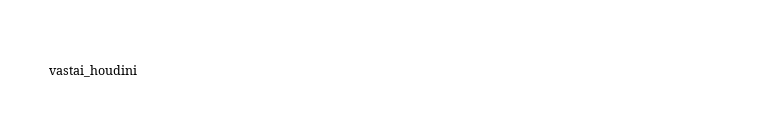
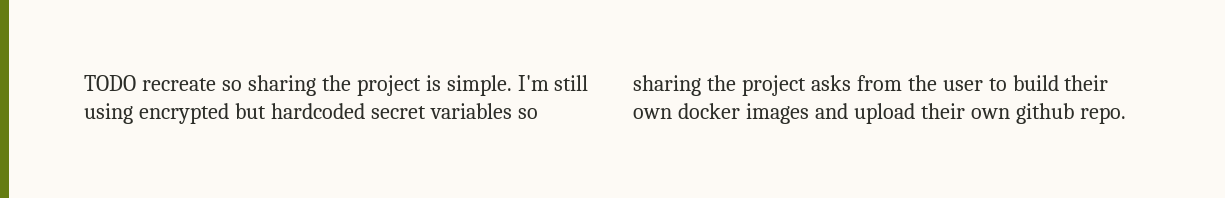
- vastai_houdini
+ TODO recreate so sharing the project is simple. I'm still using encrypted but hardcoded secret variables so sharing the project asks from the user to build their own docker images and upload their own github repo.

